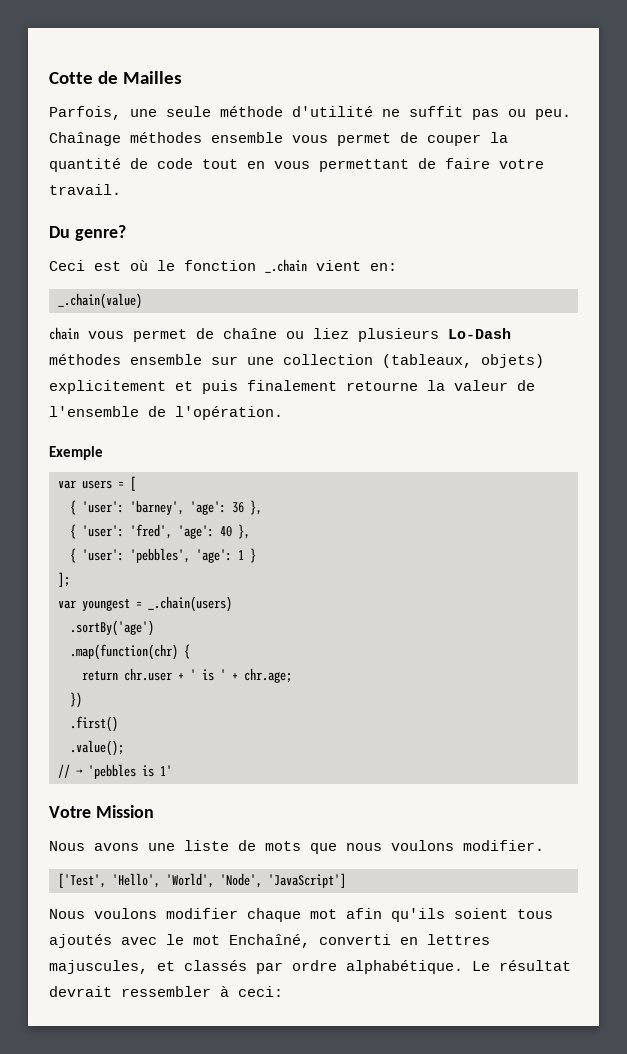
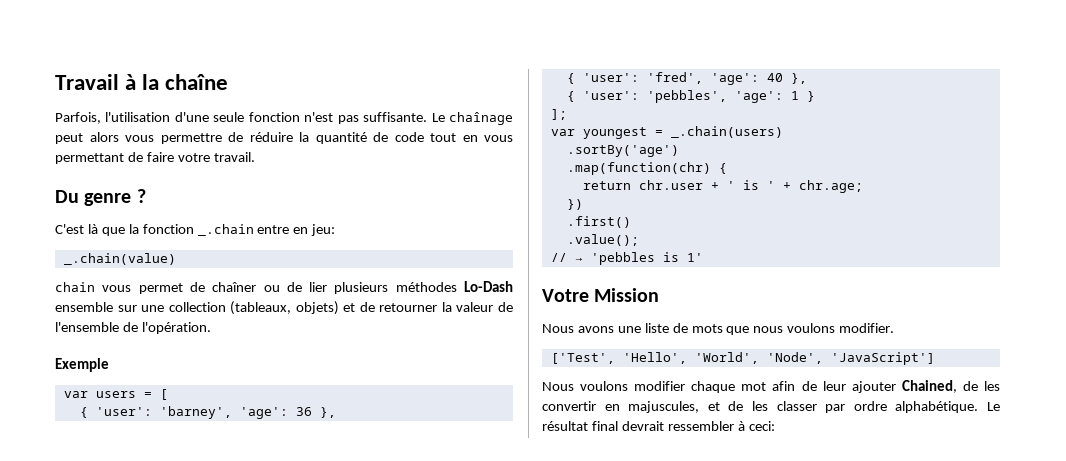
- Cotte de Mailles
- Parfois, une seule méthode d'utilité ne suffit pas ou peu. Chaînage méthodes ensemble vous permet de couper la quantité de code tout en vous permettant de faire votre travail.
+ Travail à la chaîne
+ Parfois, l'utilisation d'une seule fonction n'est pas suffisante. Le chaînage peut alors vous permettre de réduire la quantité de code tout en vous permettant de faire votre travail.
- Du genre?
- Ceci est où le fonction _.chain vient en:
+ Du genre ?
+ C'est là que la fonction _.chain entre en jeu:
- chain vous permet de chaîne ou liez plusieurs Lo-Dash méthodes ensemble sur une collection (tableaux, objets) explicitement et puis finalement retourne la valeur de l'ensemble de l'opération.
+ chain vous permet de chaîner ou de lier plusieurs méthodes Lo-Dash ensemble sur une collection (tableaux, objets) et de retourner la valeur de l'ensemble de l'opération.
- Nous voulons modifier chaque mot afin qu'ils soient tous ajoutés avec le mot Enchaîné, converti en lettres majuscules, et classés par ordre alphabétique.
+ Nous voulons modifier chaque mot afin de leur ajouter Chained, de les convertir en majuscules, et de les classer par ordre alphabétique.
- Le résultat devrait ressembler à ceci:
+ Le résultat final devrait ressembler à ceci:

